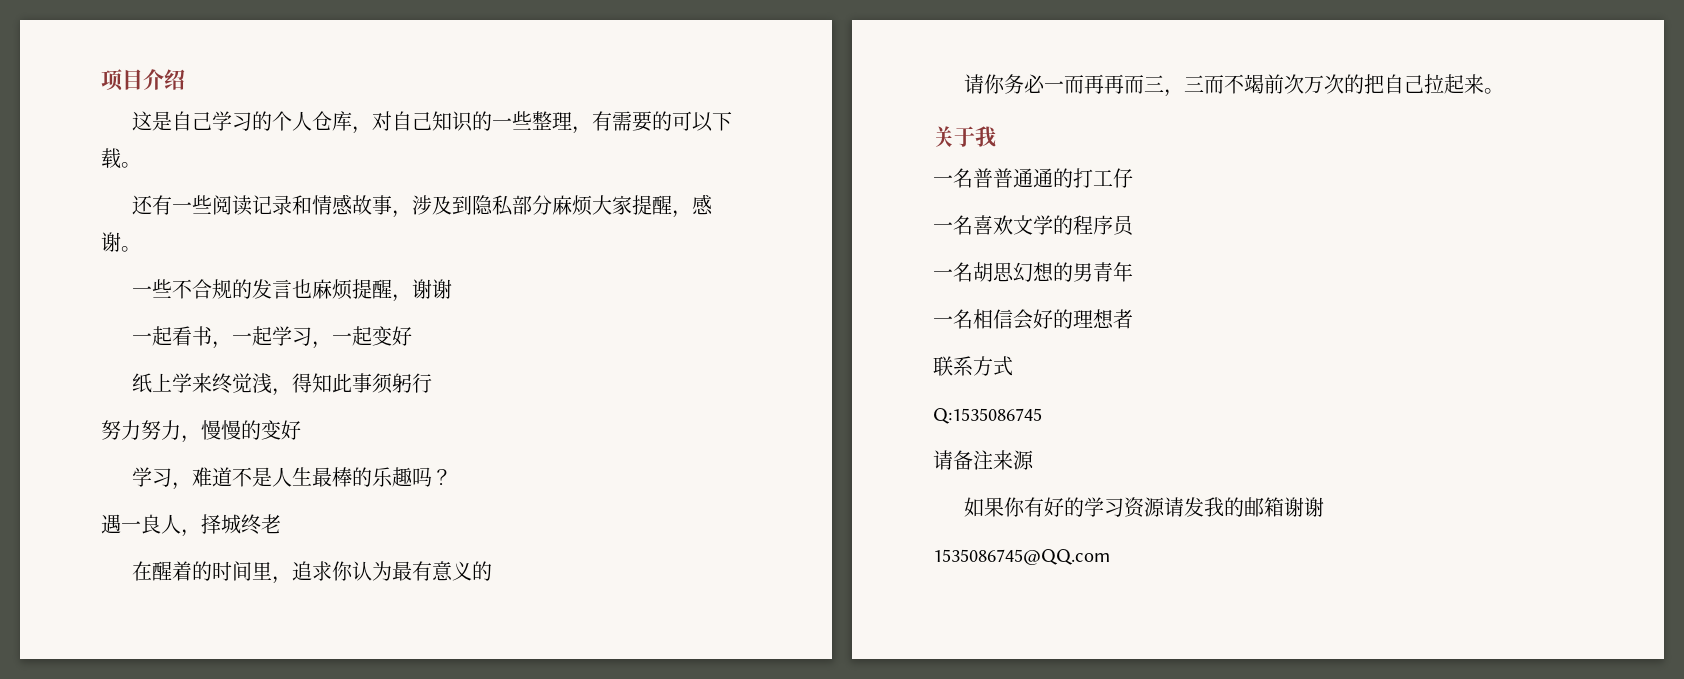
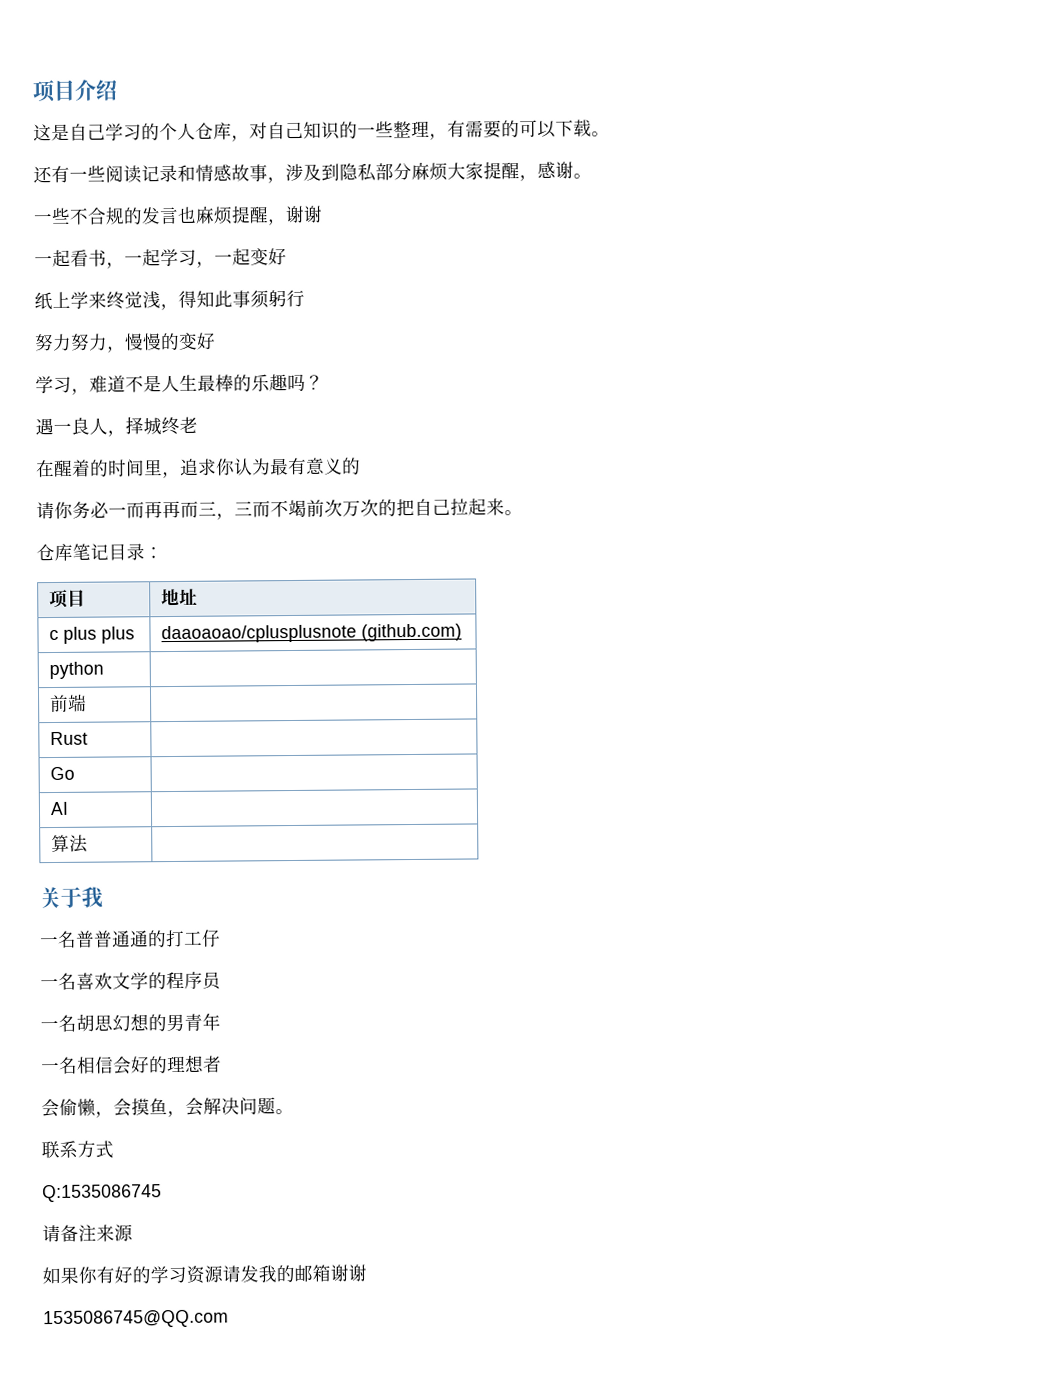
+ 仓库笔记目录：
+ 项目 | 地址
+ c plus plus | daaoaoao/cplusplusnote (github.com)
+ python |
+ 前端 |
+ Rust |
+ Go |
+ AI |
+ 算法 |
+ 会偷懒，会摸鱼，会解决问题。

